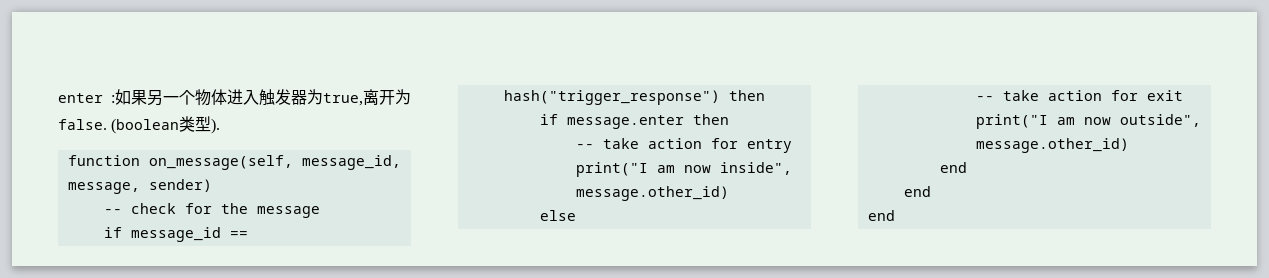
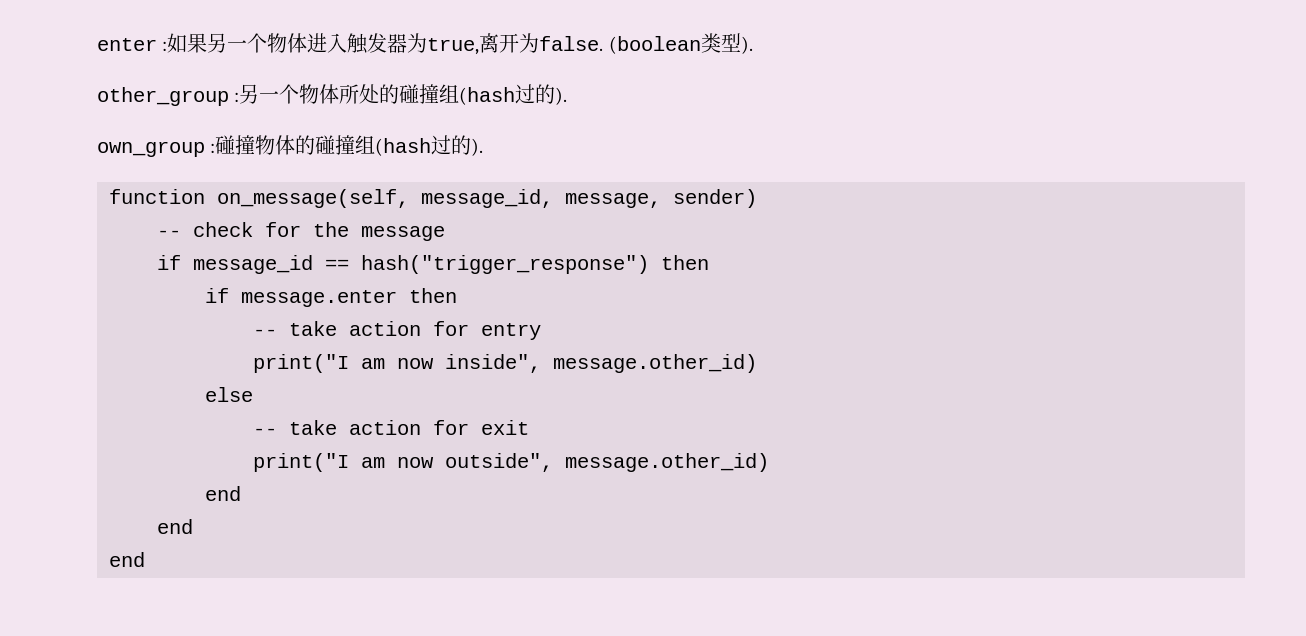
+ other_group :另一个物体所处的碰撞组(hash过的).
+ own_group :碰撞物体的碰撞组(hash过的).

